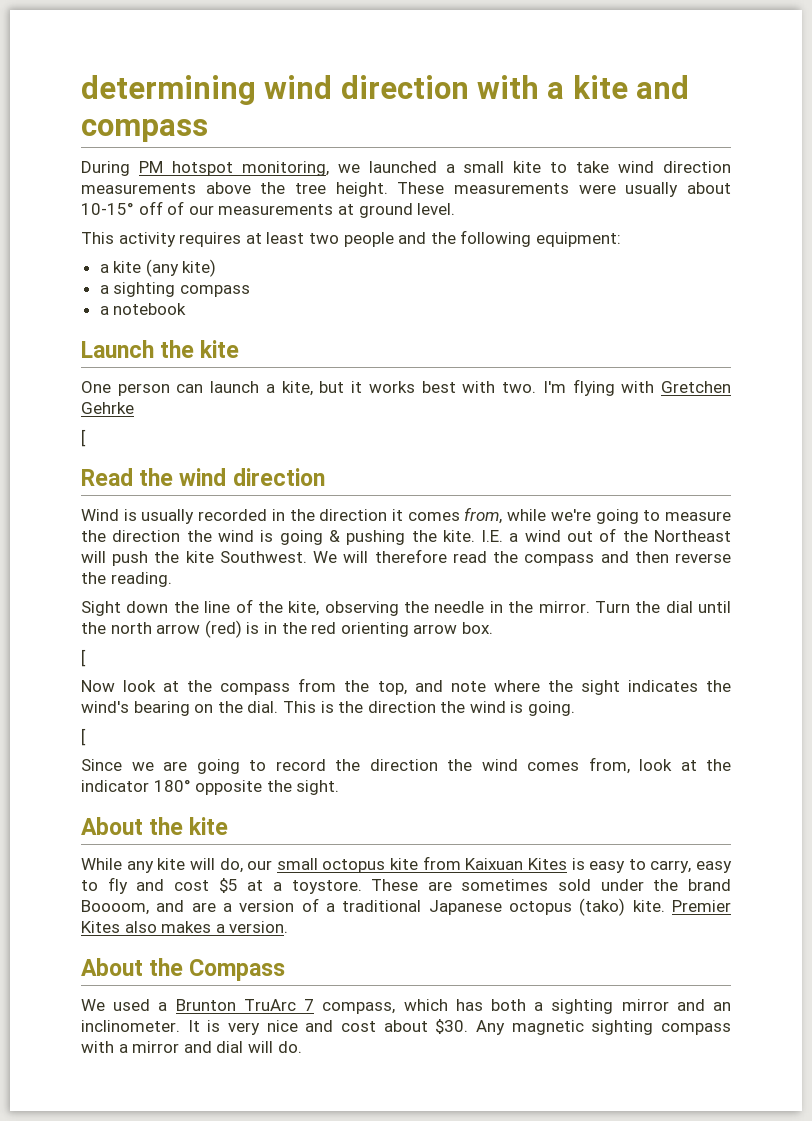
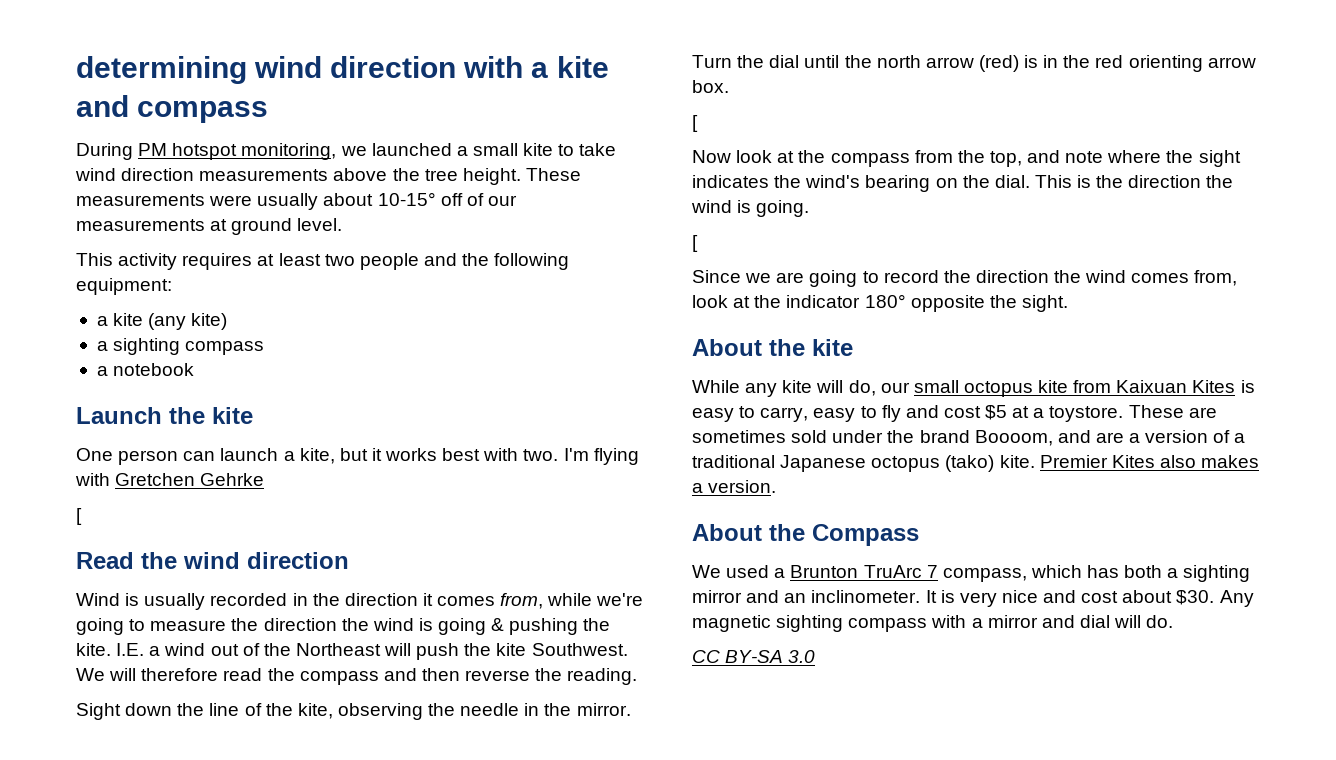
+ CC BY-SA 3.0

